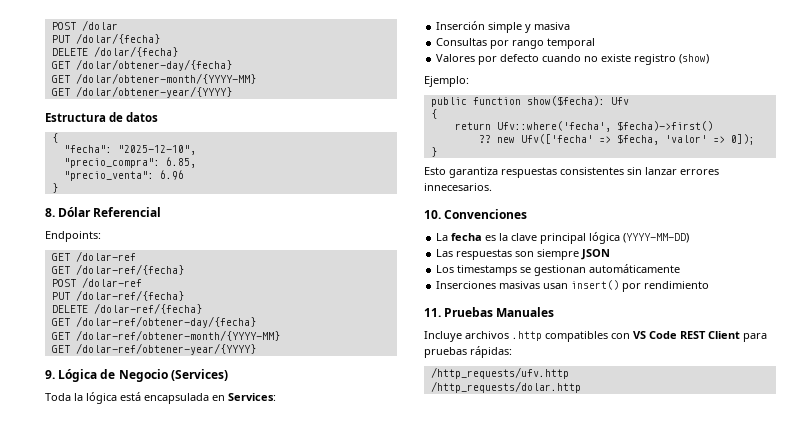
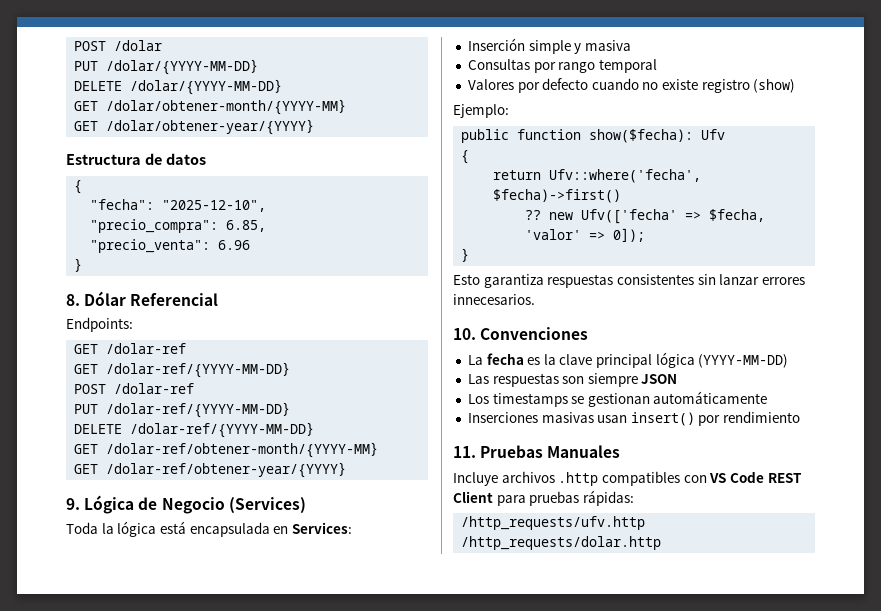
- PUT /dolar/{fecha}
- DELETE /dolar/{fecha}
- GET /dolar/obtener-day/{fecha}
+ PUT /dolar/{YYYY-MM-DD}
+ DELETE /dolar/{YYYY-MM-DD}
- GET /dolar-ref/{fecha}
+ GET /dolar-ref/{YYYY-MM-DD}
- PUT /dolar-ref/{fecha}
- DELETE /dolar-ref/{fecha}
- GET /dolar-ref/obtener-day/{fecha}
+ PUT /dolar-ref/{YYYY-MM-DD}
+ DELETE /dolar-ref/{YYYY-MM-DD}

